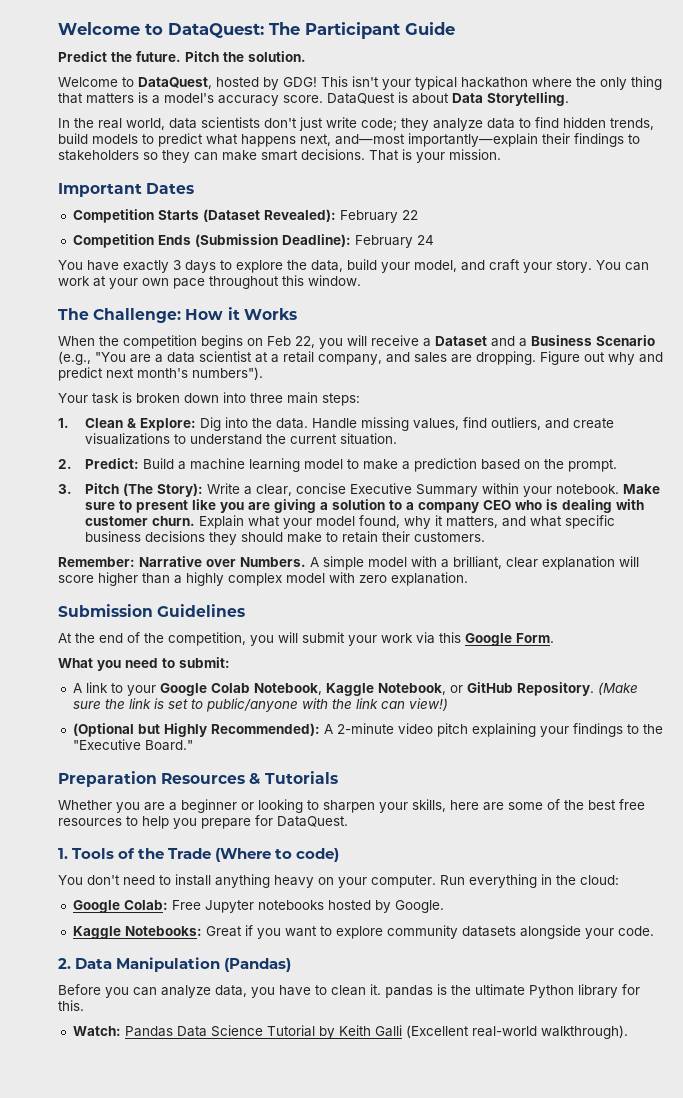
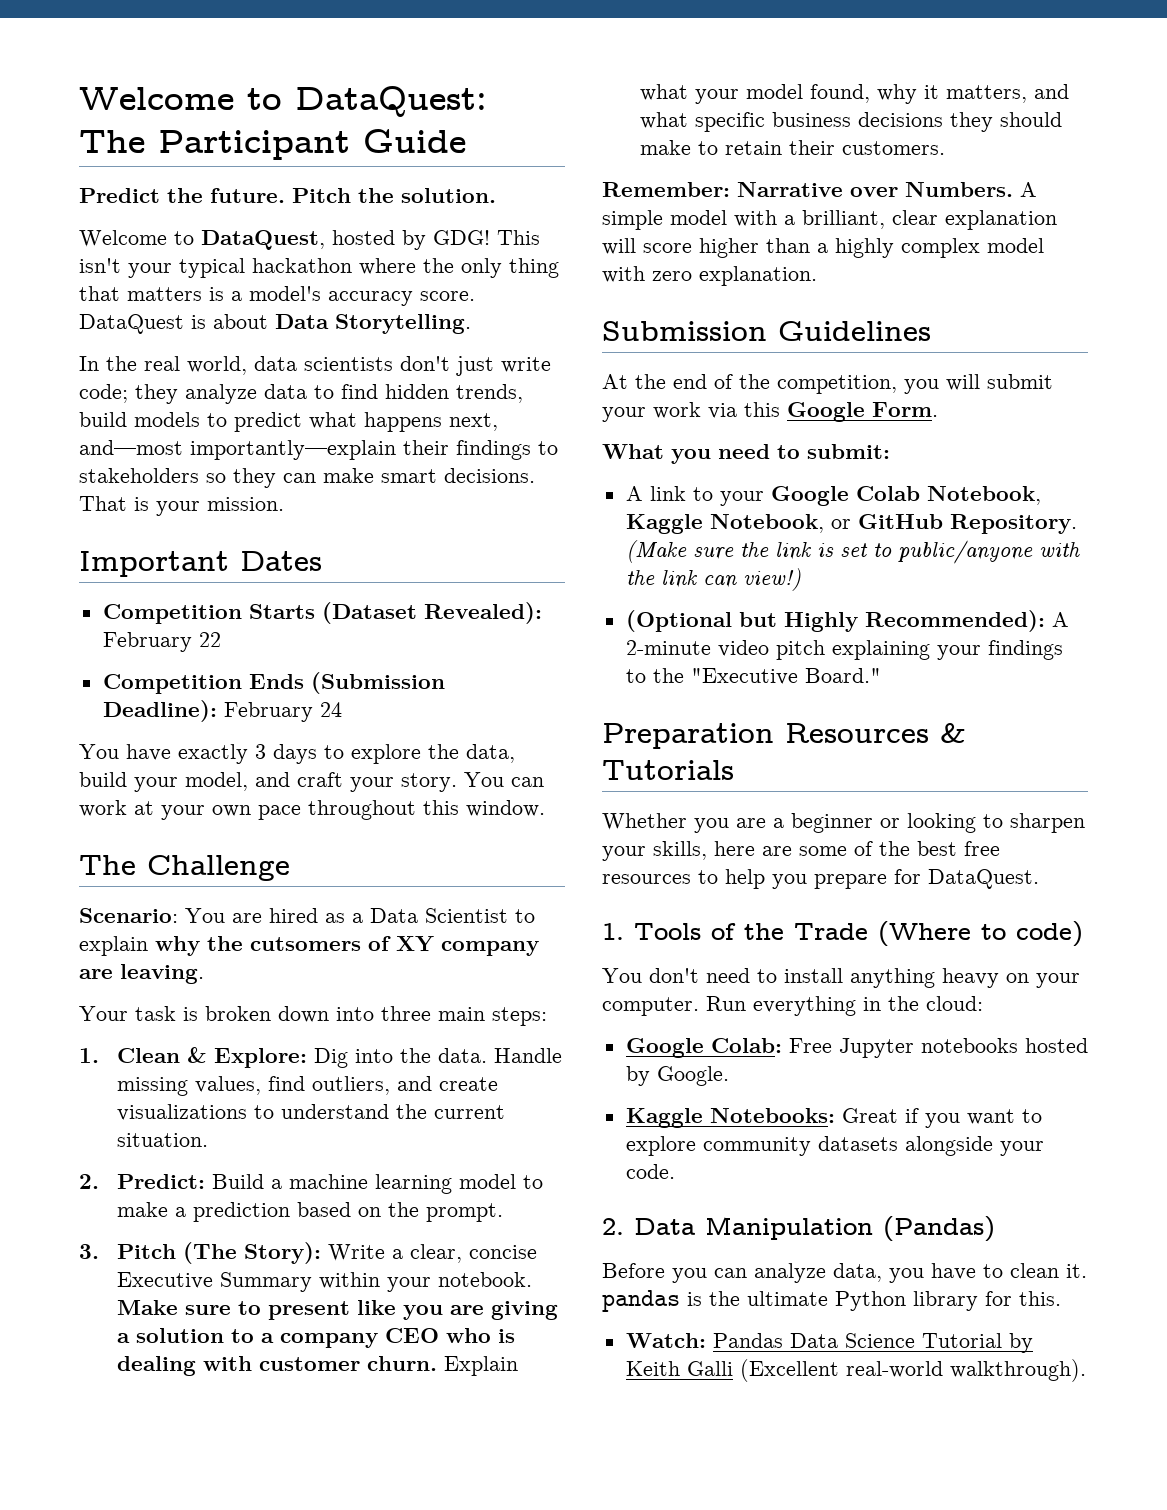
- The Challenge: How it Works
- When the competition begins on Feb 22, you will receive a Dataset and a Business Scenario (e.g., "You are a data scientist at a retail company, and sales are dropping. Figure out why and predict next month's numbers").
+ The Challenge
+ Scenario: You are hired as a Data Scientist to explain why the cutsomers of XY company are leaving.

